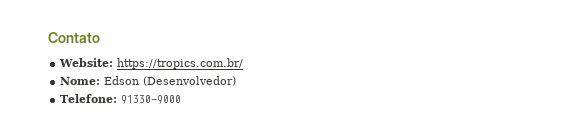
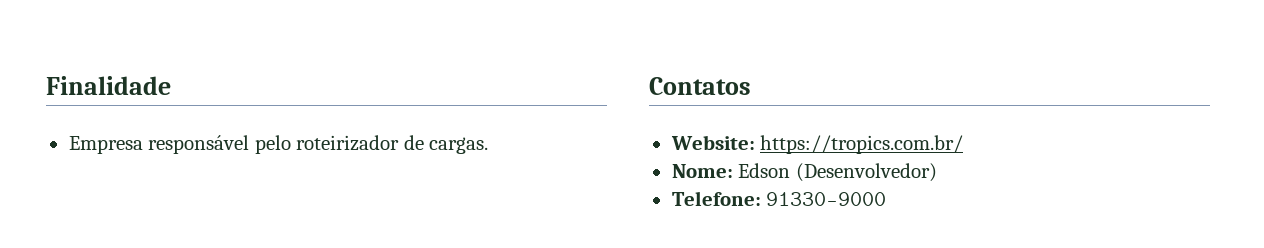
- Contato
+ Finalidade
+ Empresa responsável pelo roteirizador de cargas.
+ Contatos

